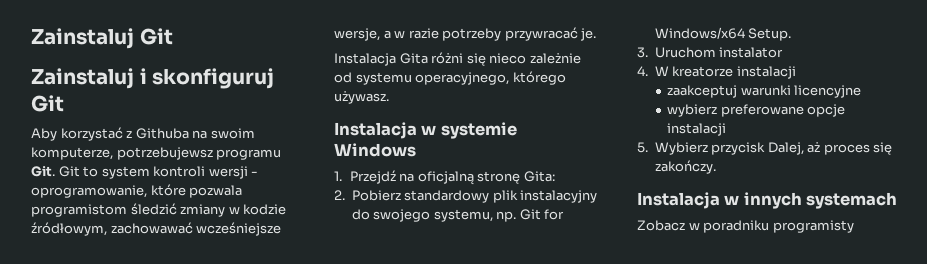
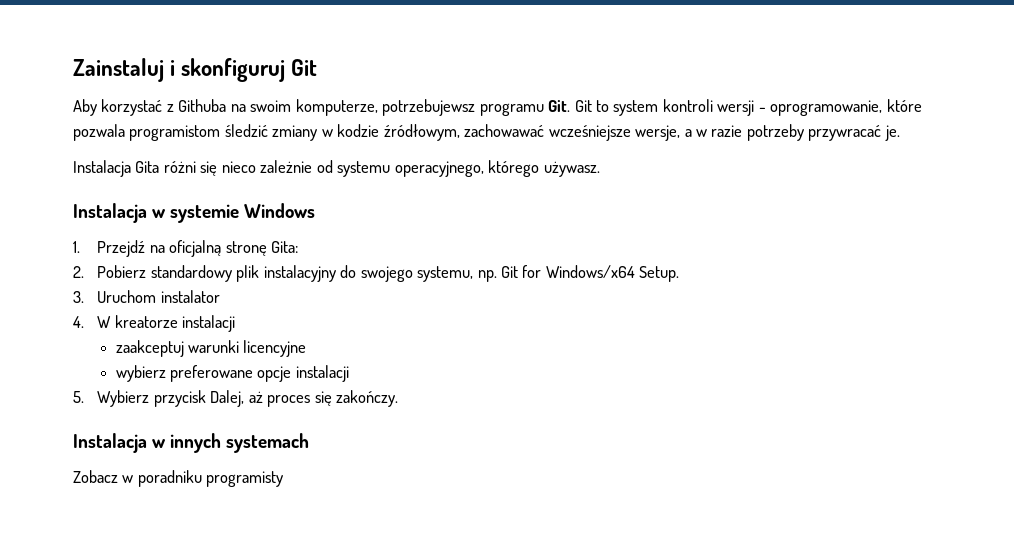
- Zainstaluj Git

